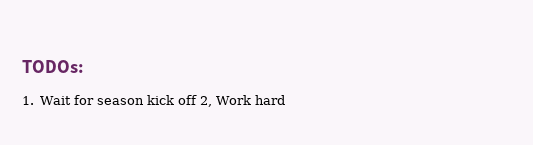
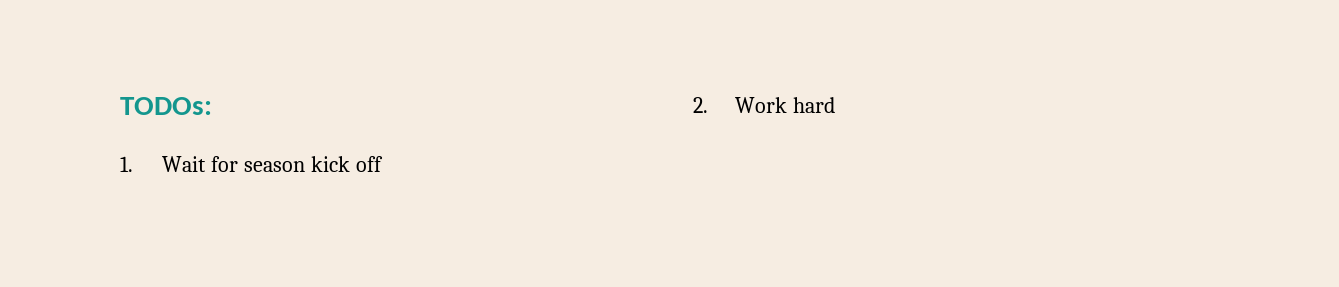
- 1. Wait for season kick off 2, Work hard
+ 1. Wait for season kick off
+ 2. Work hard

